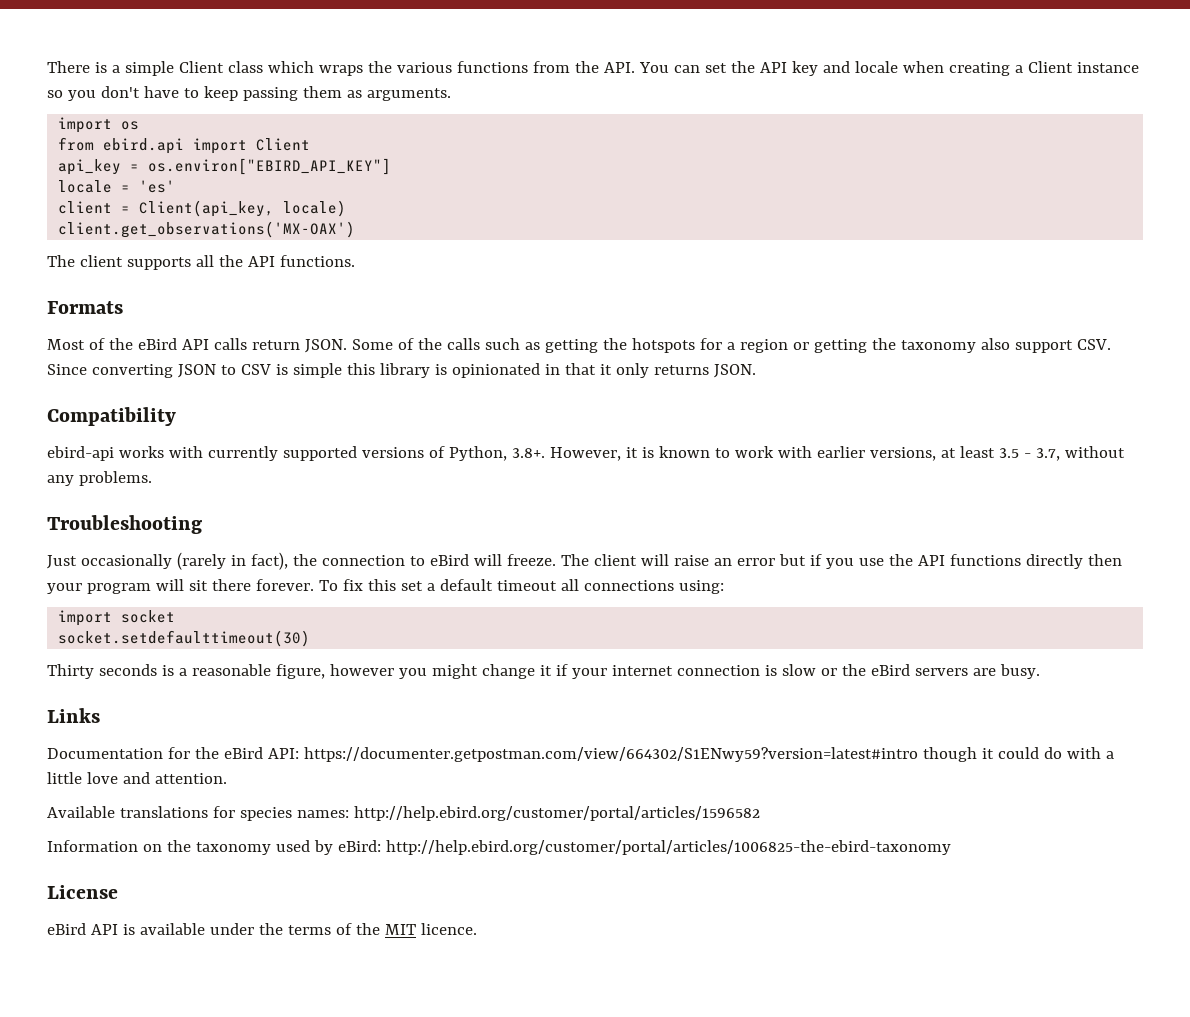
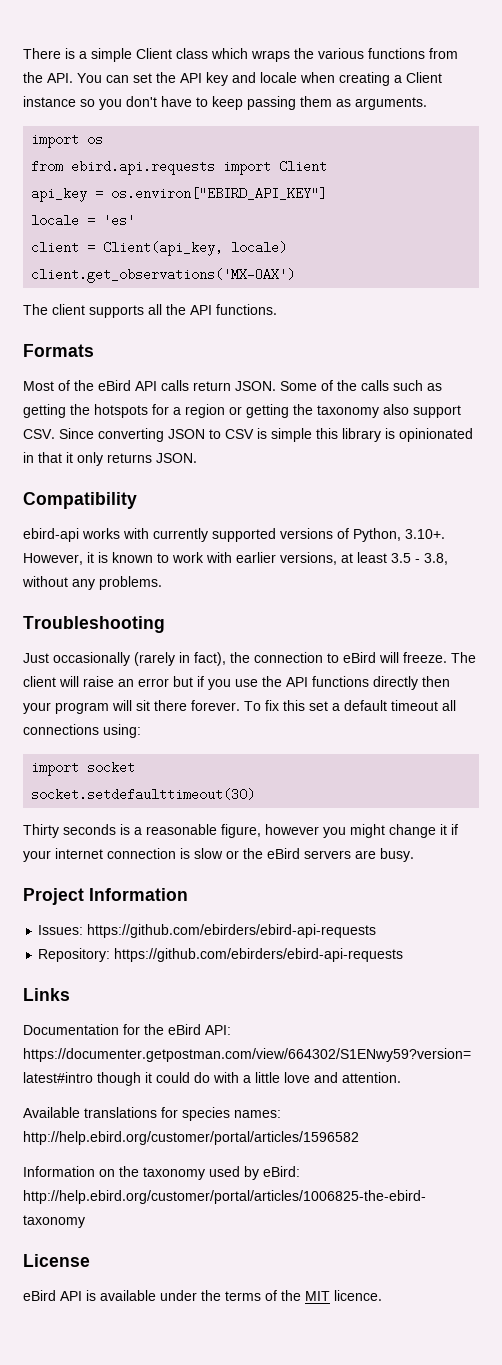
- from ebird.api import Client
+ from ebird.api.requests import Client
- ebird-api works with currently supported versions of Python, 3.8+. However, it is known to work with earlier versions, at least 3.5 - 3.7, without any problems.
+ ebird-api works with currently supported versions of Python, 3.10+. However, it is known to work with earlier versions, at least 3.5 - 3.8, without any problems.
+ Project Information
+ Issues: https://github.com/ebirders/ebird-api-requests
+ Repository: https://github.com/ebirders/ebird-api-requests

